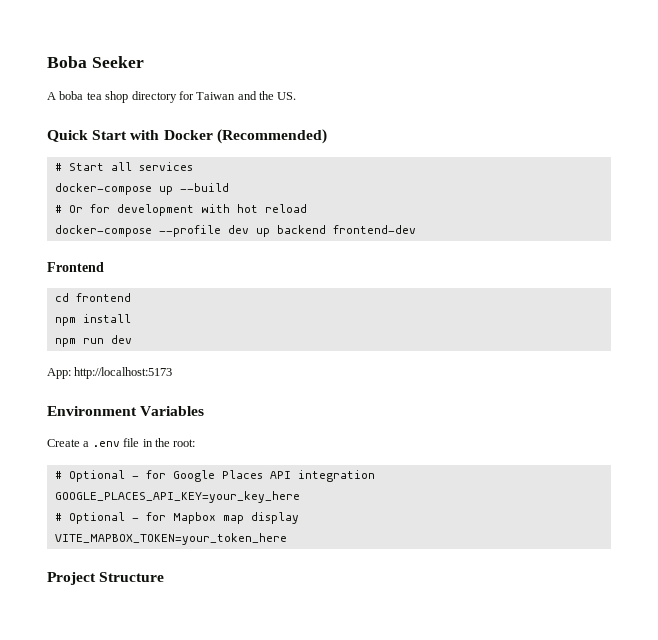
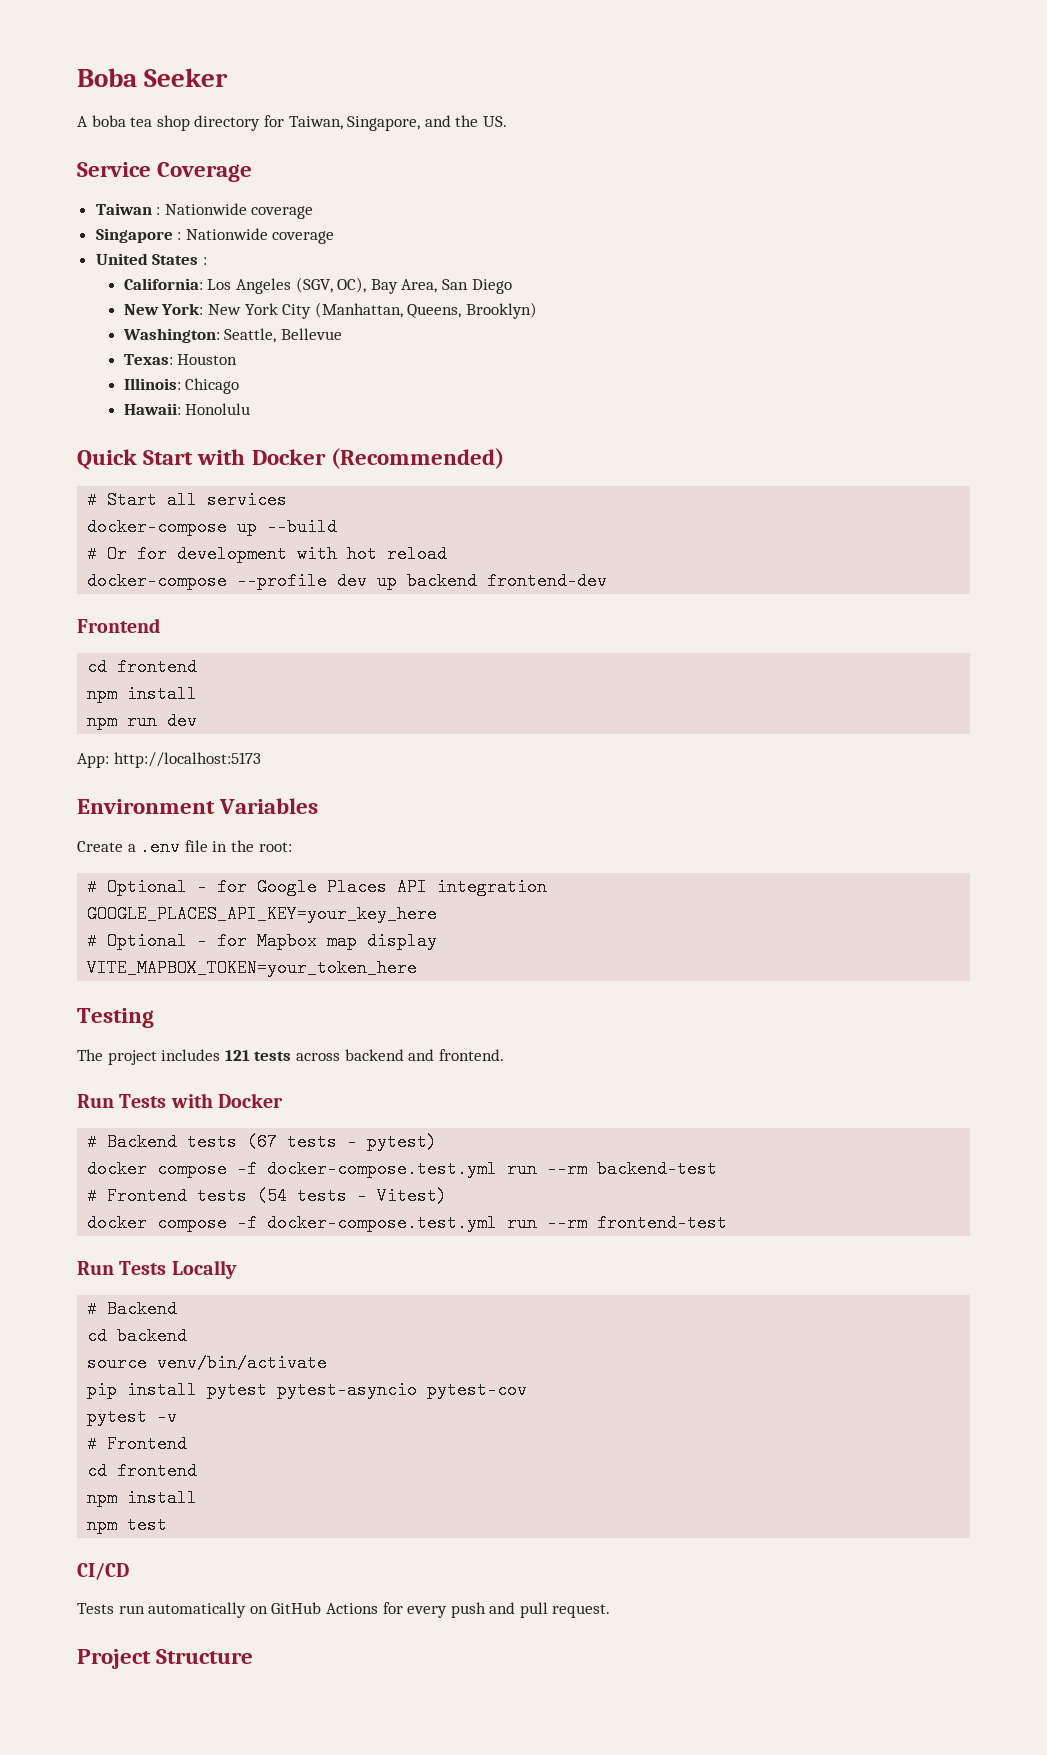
- A boba tea shop directory for Taiwan and the US.
+ A boba tea shop directory for Taiwan, Singapore, and the US.
+ Service Coverage
+ Taiwan : Nationwide coverage
+ Singapore : Nationwide coverage
+ United States :
+ California: Los Angeles (SGV, OC), Bay Area, San Diego
+ New York: New York City (Manhattan, Queens, Brooklyn)
+ Washington: Seattle, Bellevue
+ Texas: Houston
+ Illinois: Chicago
+ Hawaii: Honolulu
+ Testing
+ The project includes 121 tests across backend and frontend.
+ Run Tests with Docker
+ # Backend tests (67 tests - pytest)
+ docker compose -f docker-compose.test.yml run --rm backend-test
+ # Frontend tests (54 tests - Vitest)
+ docker compose -f docker-compose.test.yml run --rm frontend-test
+ Run Tests Locally
+ # Backend
+ cd backend
+ source venv/bin/activate
+ pip install pytest pytest-asyncio pytest-cov
+ pytest -v
+ # Frontend
+ cd frontend
+ npm install
+ npm test
+ CI/CD
+ Tests run automatically on GitHub Actions for every push and pull request.

